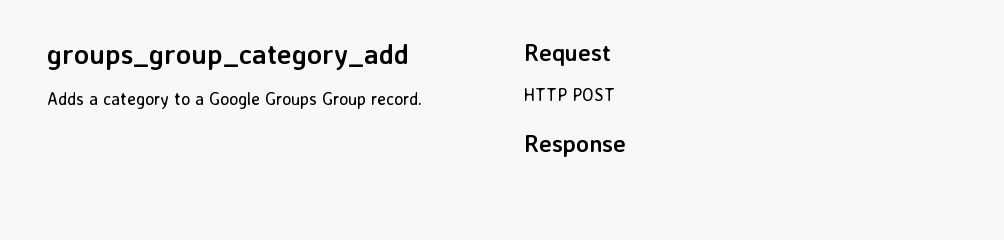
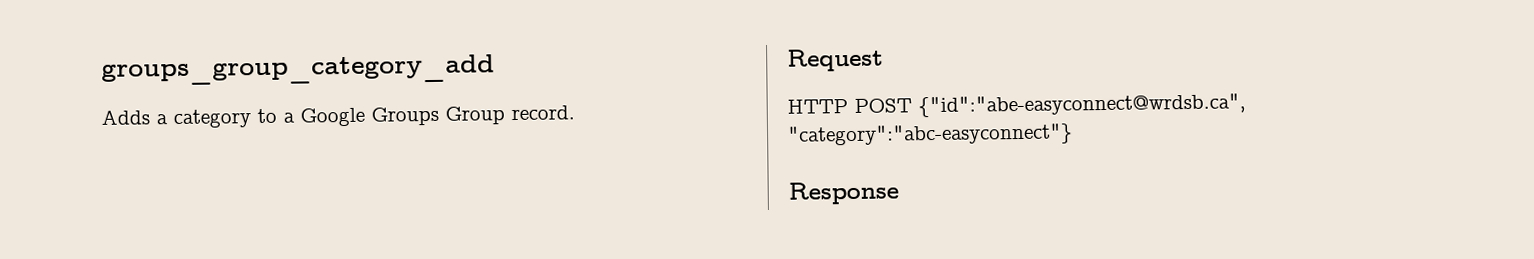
- HTTP POST
+ HTTP POST {"id":"abe-easyconnect@wrdsb.ca", "category":"abc-easyconnect"}

